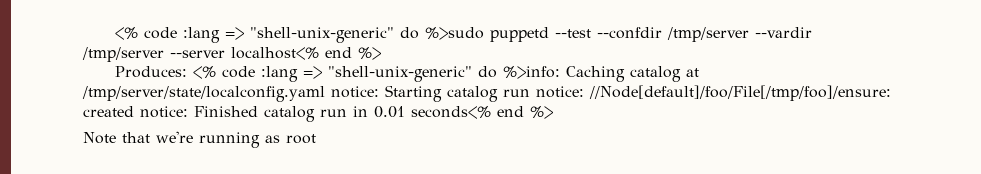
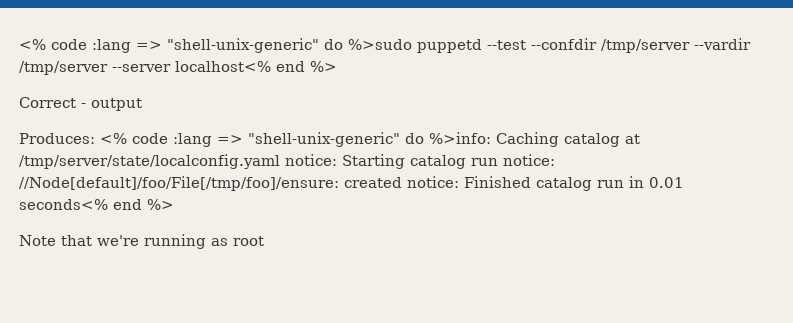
+ Correct - output

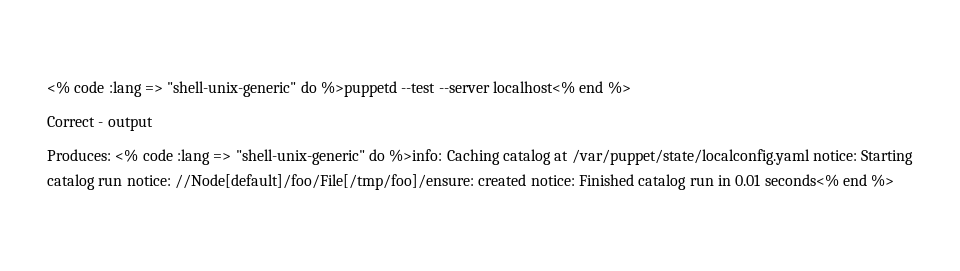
- <% code :lang => "shell-unix-generic" do %>sudo puppetd --test --confdir /tmp/server --vardir /tmp/server --server localhost<% end %>
+ <% code :lang => "shell-unix-generic" do %>puppetd --test --server localhost<% end %>
- Produces: <% code :lang => "shell-unix-generic" do %>info: Caching catalog at /tmp/server/state/localconfig.yaml notice: Starting catalog run notice: //Node[default]/foo/File[/tmp/foo]/ensure: created notice: Finished catalog run in 0.01 seconds<% end %>
+ Produces: <% code :lang => "shell-unix-generic" do %>info: Caching catalog at /var/puppet/state/localconfig.yaml notice: Starting catalog run notice: //Node[default]/foo/File[/tmp/foo]/ensure: created notice: Finished catalog run in 0.01 seconds<% end %>
- Note that we're running as root

